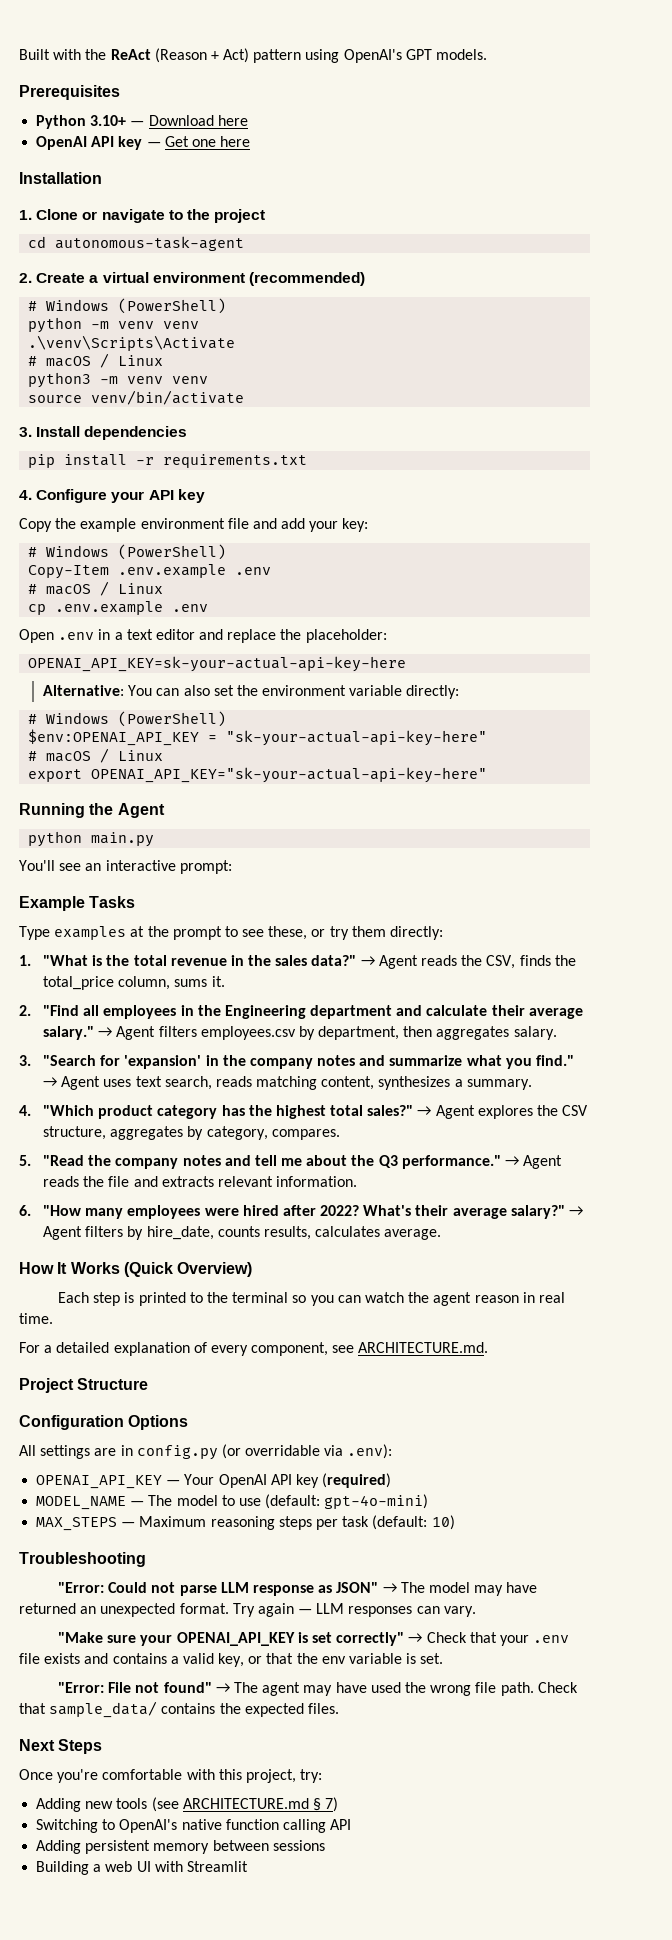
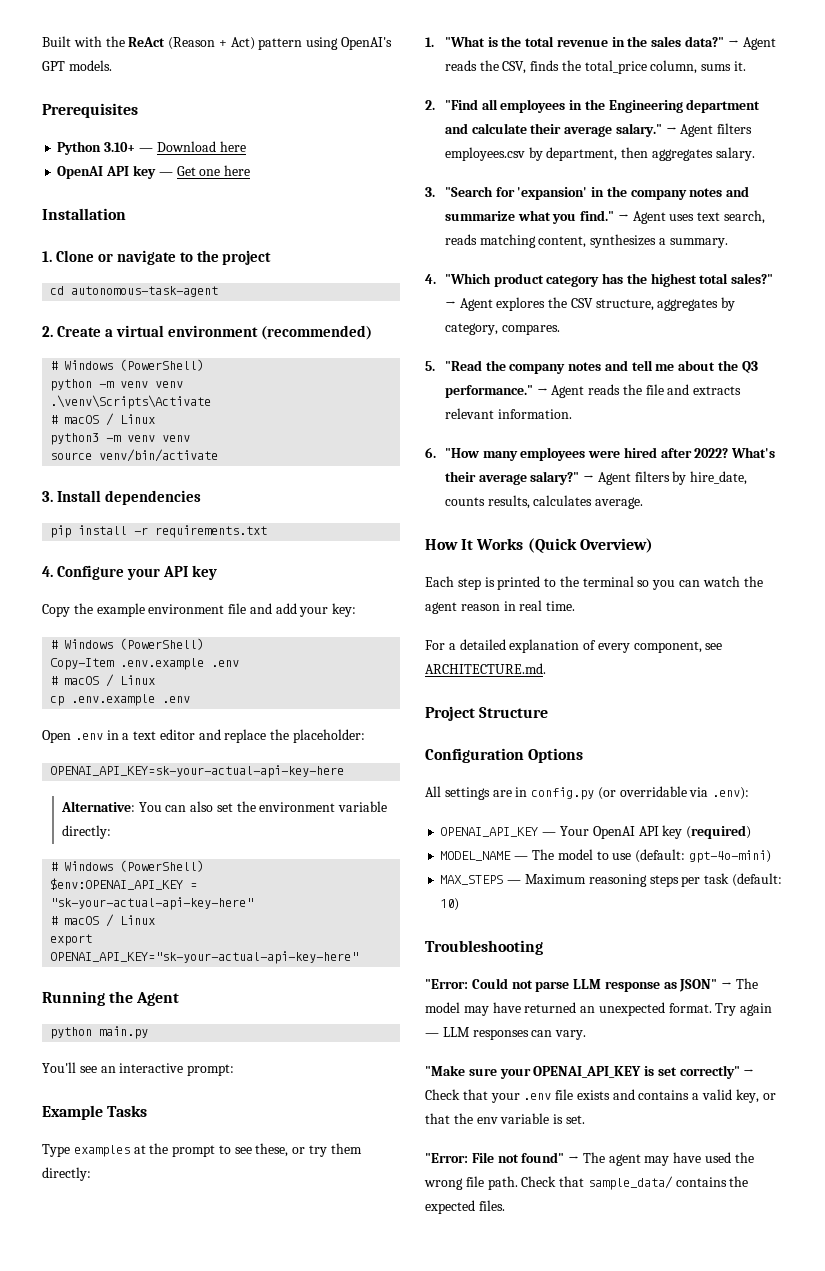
- Next Steps
- Once you're comfortable with this project, try:
- Adding new tools (see ARCHITECTURE.md § 7)
- Switching to OpenAI's native function calling API
- Adding persistent memory between sessions
- Building a web UI with Streamlit

